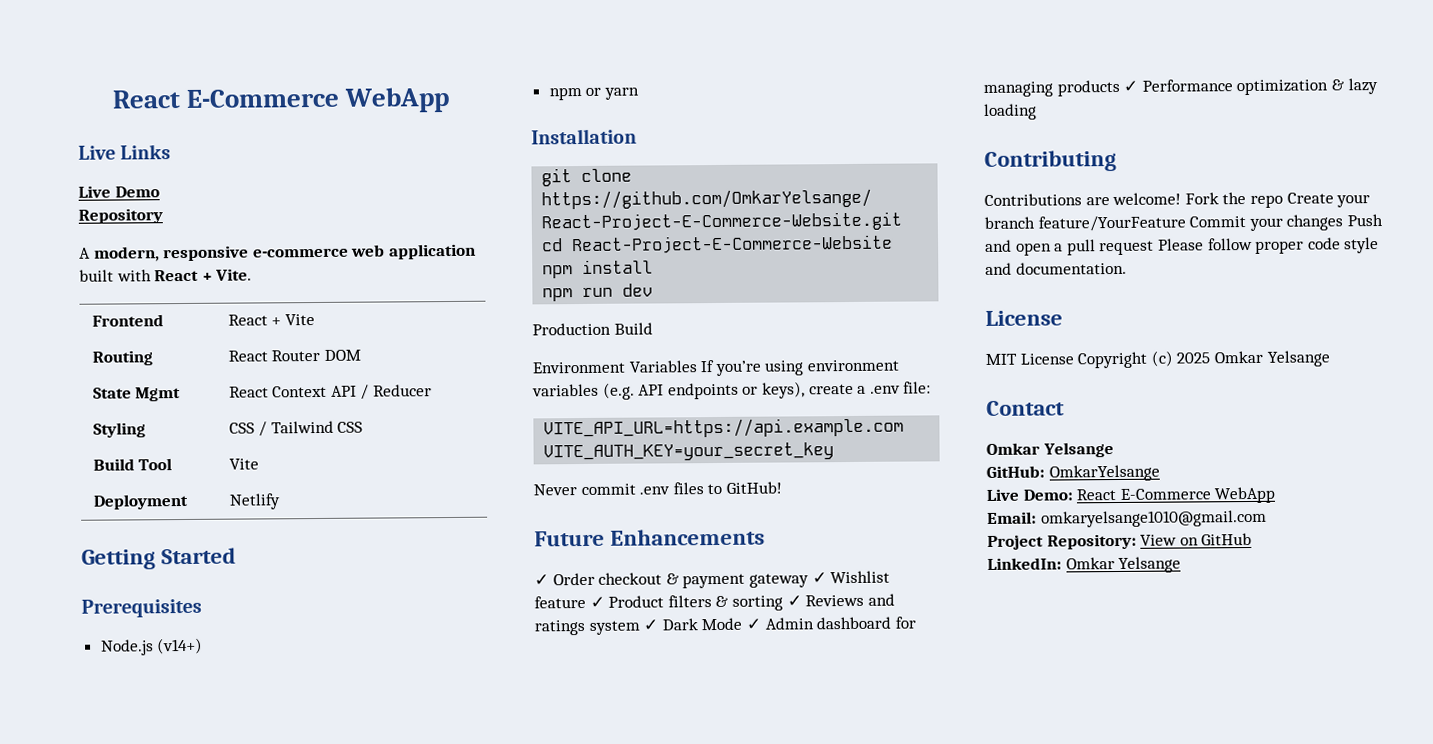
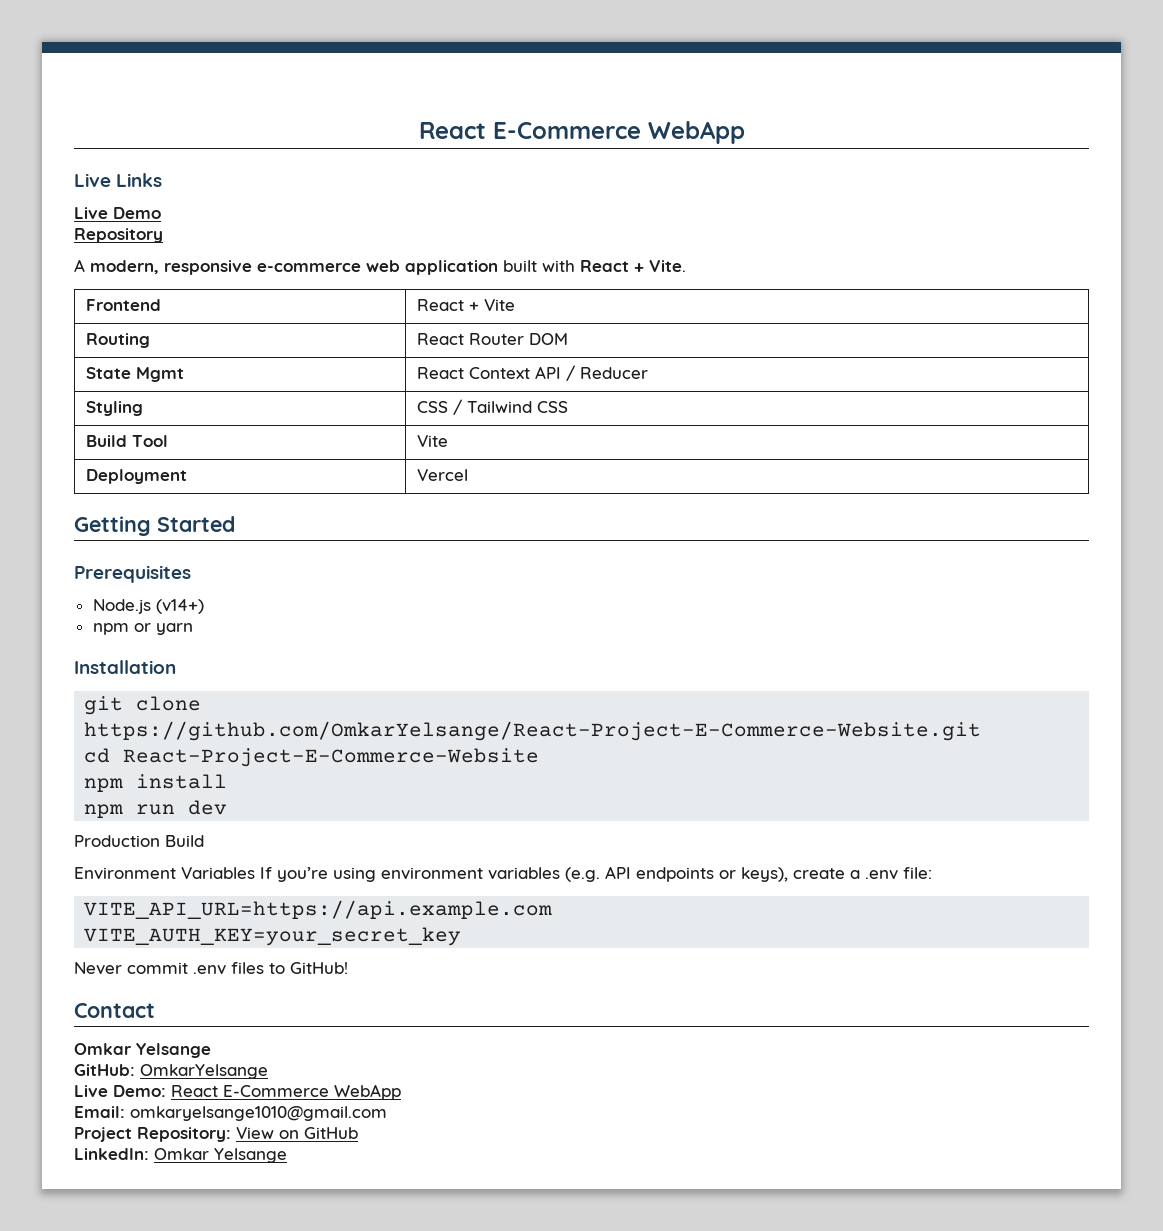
- Deployment | Netlify
+ Deployment | Vercel
- Future Enhancements
- ✓ Order checkout & payment gateway ✓ Wishlist feature ✓ Product filters & sorting ✓ Reviews and ratings system ✓ Dark Mode ✓ Admin dashboard for managing products ✓ Performance optimization & lazy loading
- Contributing
- Contributions are welcome! Fork the repo Create your branch feature/YourFeature Commit your changes Push and open a pull request Please follow proper code style and documentation.
- License
- MIT License Copyright (c) 2025 Omkar Yelsange

